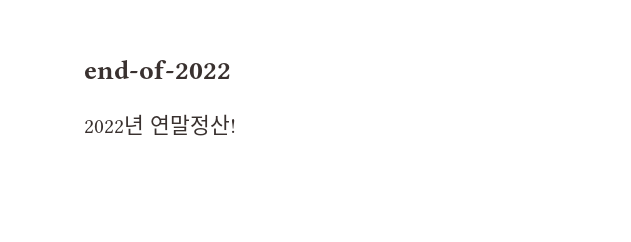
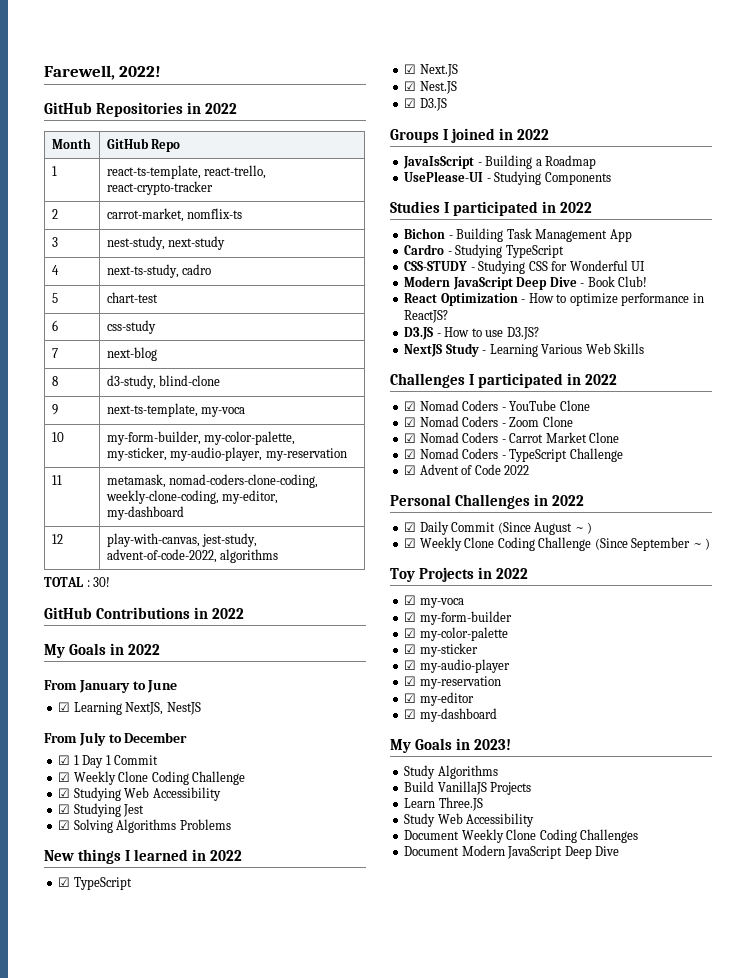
- end-of-2022
- 2022년 연말정산!
+ Farewell, 2022!
+ GitHub Repositories in 2022
+ Month | GitHub Repo
+ 1 | react-ts-template, react-trello, react-crypto-tracker
+ 2 | carrot-market, nomflix-ts
+ 3 | nest-study, next-study
+ 4 | next-ts-study, cadro
+ 5 | chart-test
+ 6 | css-study
+ 7 | next-blog
+ 8 | d3-study, blind-clone
+ 9 | next-ts-template, my-voca
+ 10 | my-form-builder, my-color-palette, my-sticker, my-audio-player, my-reservation
+ 11 | metamask, nomad-coders-clone-coding, weekly-clone-coding, my-editor, my-dashboard
+ 12 | play-with-canvas, jest-study, advent-of-code-2022, algorithms
+ TOTAL : 30!
+ GitHub Contributions in 2022
+ My Goals in 2022
+ From January to June
+ ☑ Learning NextJS, NestJS
+ From July to December
+ ☑ 1 Day 1 Commit
+ ☑ Weekly Clone Coding Challenge
+ ☑ Studying Web Accessibility
+ ☑ Studying Jest
+ ☑ Solving Algorithms Problems
+ New things I learned in 2022
+ ☑ TypeScript
+ ☑ Next.JS
+ ☑ Nest.JS
+ ☑ D3.JS
+ Groups I joined in 2022
+ JavaIsScript - Building a Roadmap
+ UsePlease-UI - Studying Components
+ Studies I participated in 2022
+ Bichon - Building Task Management App
+ Cardro - Studying TypeScript
+ CSS-STUDY - Studying CSS for Wonderful UI
+ Modern JavaScript Deep Dive - Book Club!
+ React Optimization - How to optimize performance in ReactJS?
+ D3.JS - How to use D3.JS?
+ NextJS Study - Learning Various Web Skills
+ Challenges I participated in 2022
+ ☑ Nomad Coders - YouTube Clone
+ ☑ Nomad Coders - Zoom Clone
+ ☑ Nomad Coders - Carrot Market Clone
+ ☑ Nomad Coders - TypeScript Challenge
+ ☑ Advent of Code 2022
+ Personal Challenges in 2022
+ ☑ Daily Commit (Since August ~ )
+ ☑ Weekly Clone Coding Challenge (Since September ~ )
+ Toy Projects in 2022
+ ☑ my-voca
+ ☑ my-form-builder
+ ☑ my-color-palette
+ ☑ my-sticker
+ ☑ my-audio-player
+ ☑ my-reservation
+ ☑ my-editor
+ ☑ my-dashboard
+ My Goals in 2023!
+ Study Algorithms
+ Build VanillaJS Projects
+ Learn Three.JS
+ Study Web Accessibility
+ Document Weekly Clone Coding Challenges
+ Document Modern JavaScript Deep Dive

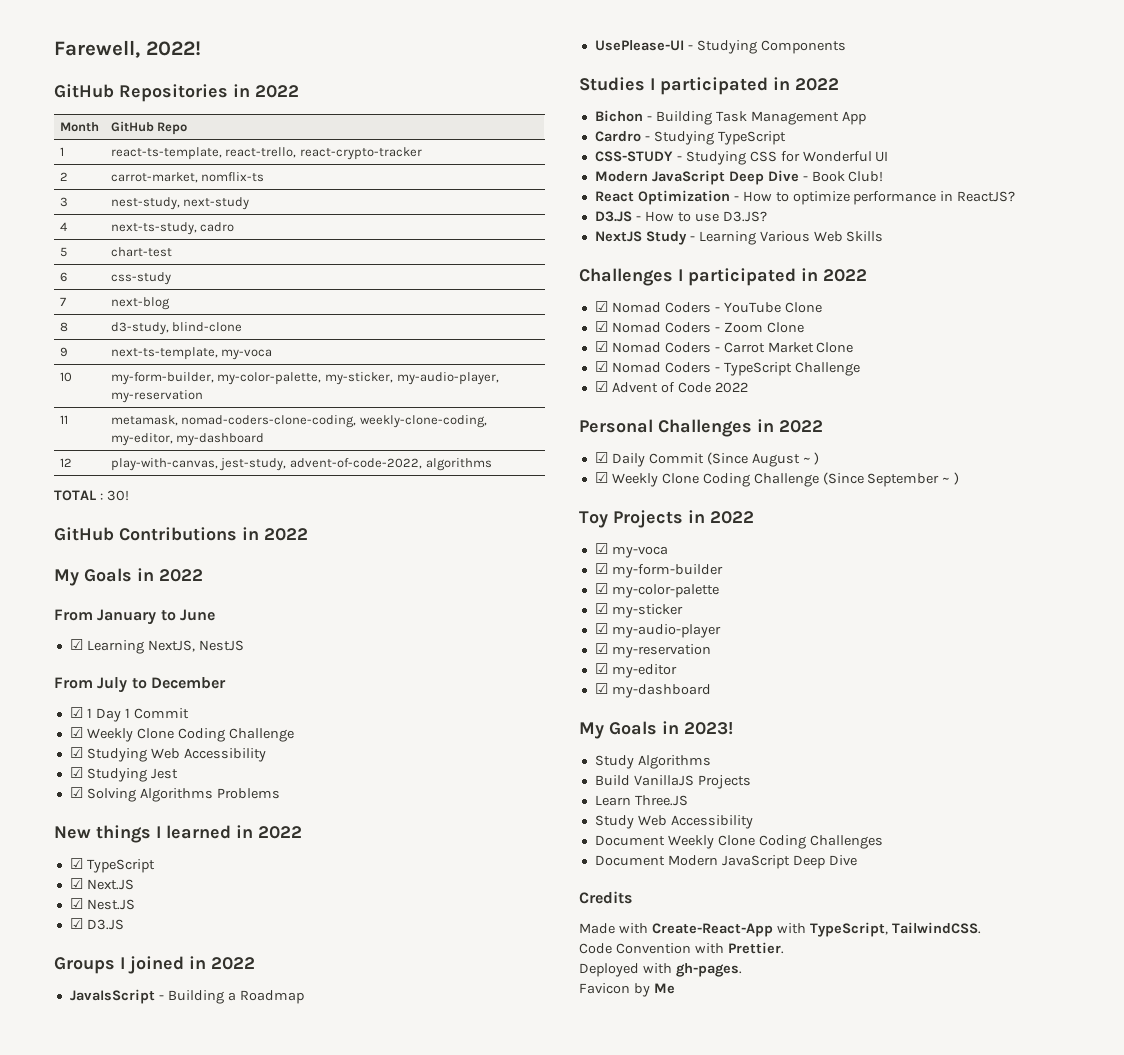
+ Credits
+ Made with Create-React-App with TypeScript, TailwindCSS.
+ Code Convention with Prettier.
+ Deployed with gh-pages.
+ Favicon by Me

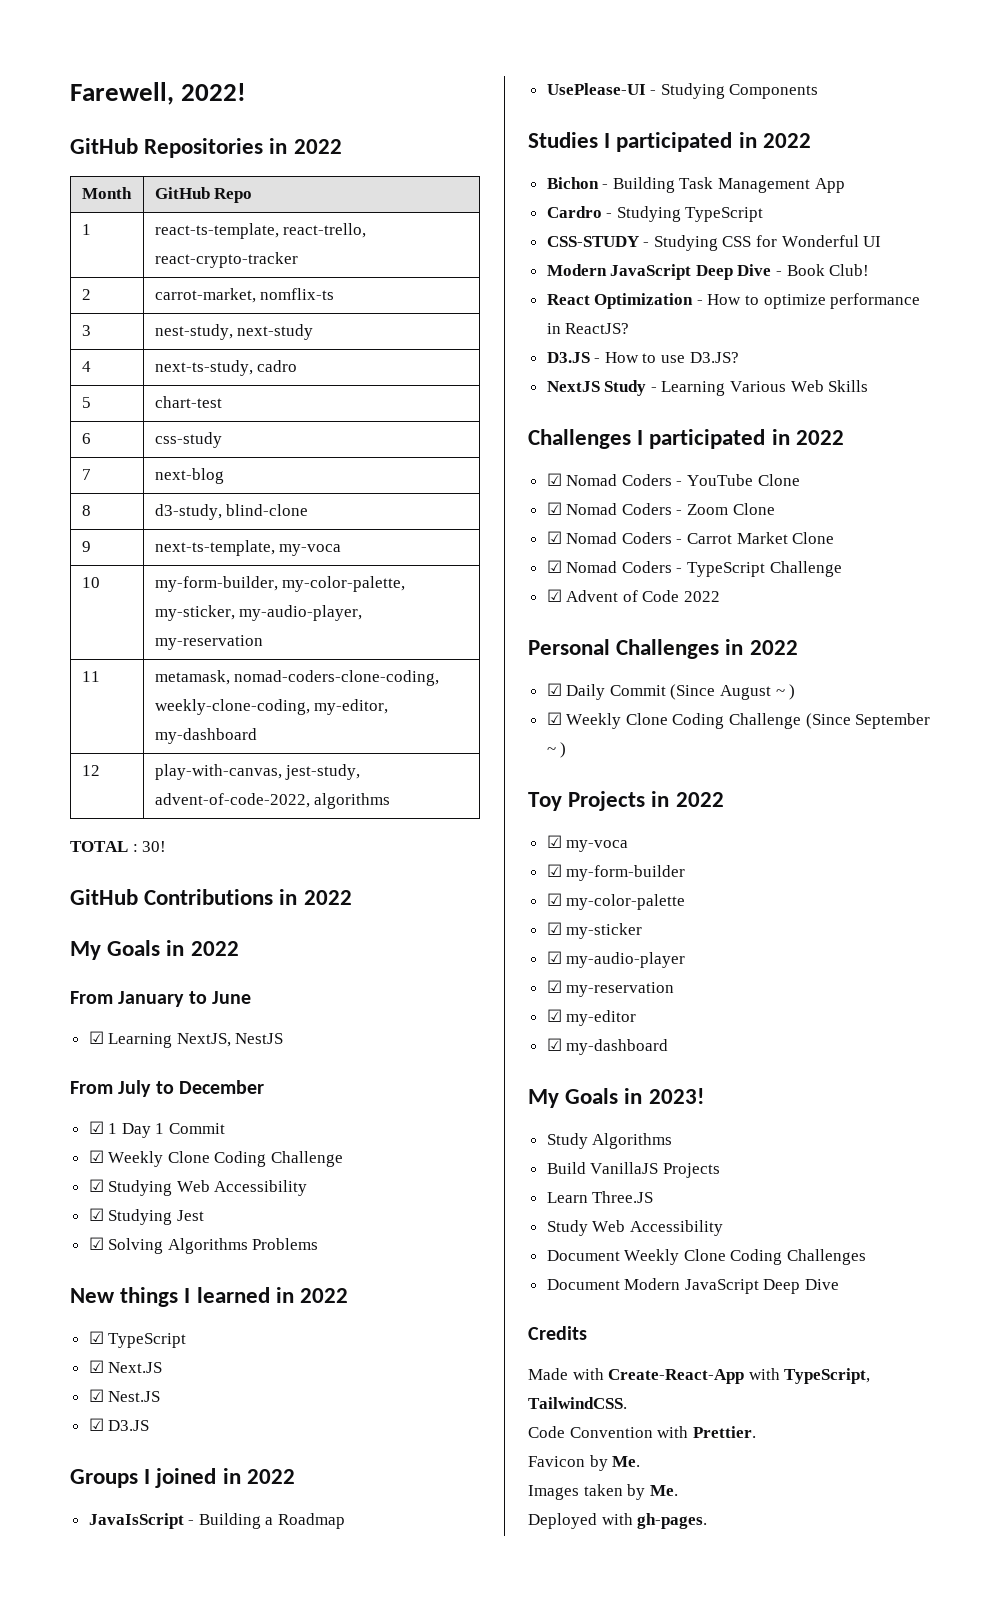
+ Favicon by Me.
+ Images taken by Me.
- Favicon by Me

